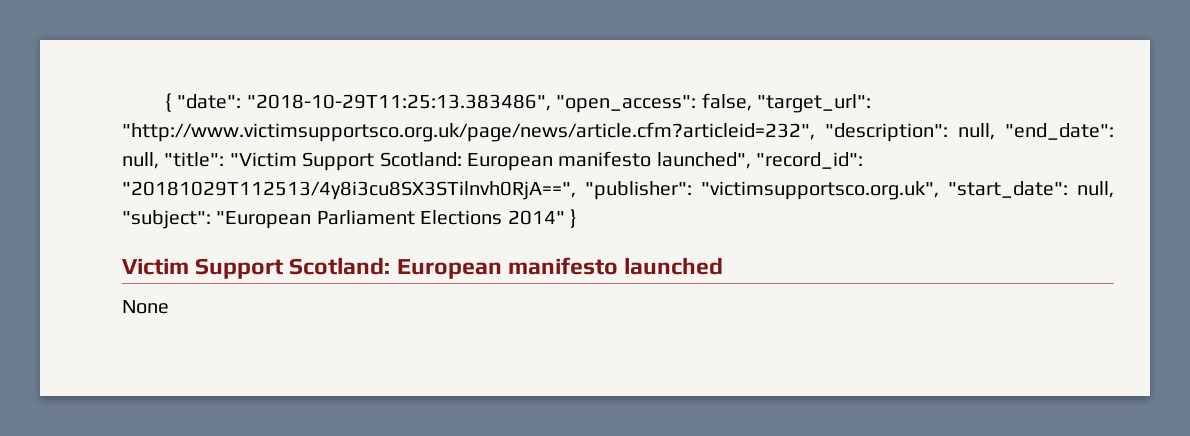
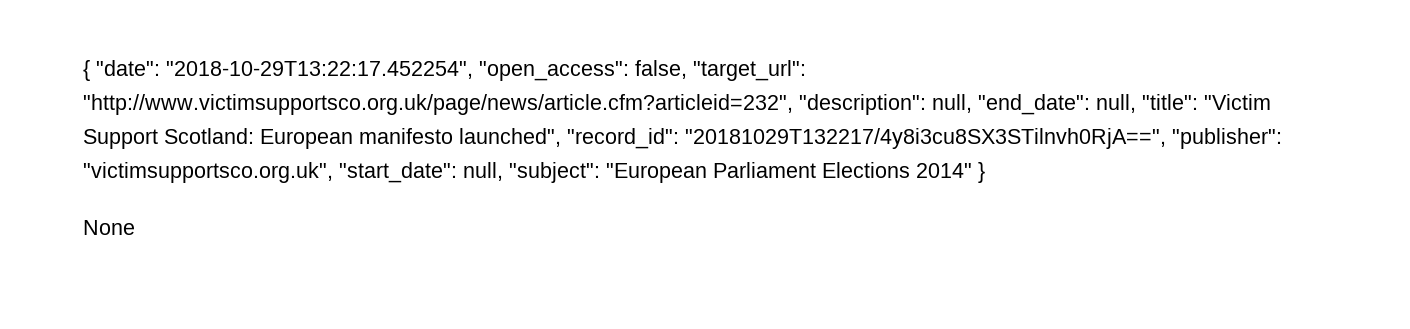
- { "date": "2018-10-29T11:25:13.383486", "open_access": false, "target_url": "http://www.victimsupportsco.org.uk/page/news/article.cfm?articleid=232", "description": null, "end_date": null, "title": "Victim Support Scotland: European manifesto launched", "record_id": "20181029T112513/4y8i3cu8SX3STilnvh0RjA==", "publisher": "victimsupportsco.org.uk", "start_date": null, "subject": "European Parliament Elections 2014" }
+ { "date": "2018-10-29T13:22:17.452254", "open_access": false, "target_url": "http://www.victimsupportsco.org.uk/page/news/article.cfm?articleid=232", "description": null, "end_date": null, "title": "Victim Support Scotland: European manifesto launched", "record_id": "20181029T132217/4y8i3cu8SX3STilnvh0RjA==", "publisher": "victimsupportsco.org.uk", "start_date": null, "subject": "European Parliament Elections 2014" }
- Victim Support Scotland: European manifesto launched

